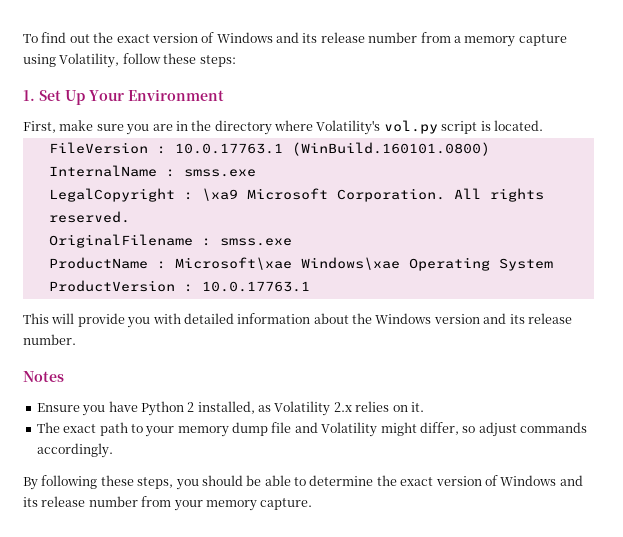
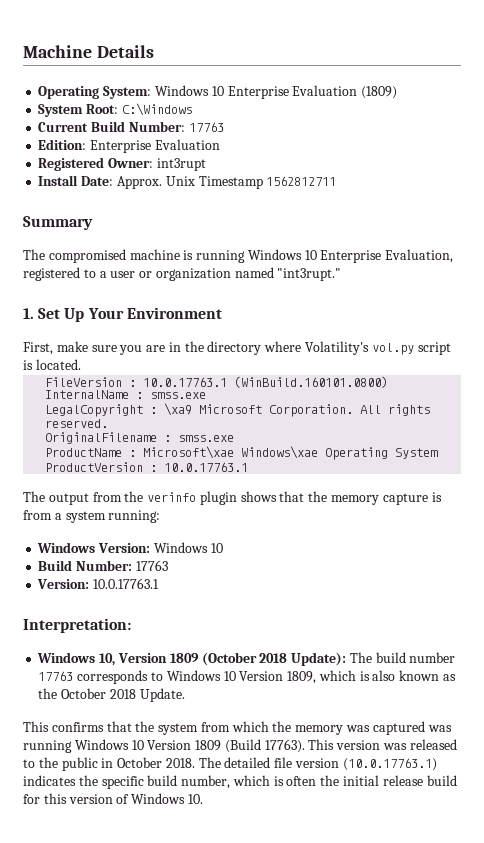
- To find out the exact version of Windows and its release number from a memory capture using Volatility, follow these steps:
+ Machine Details
+ Operating System: Windows 10 Enterprise Evaluation (1809)
+ System Root: C:\Windows
+ Current Build Number: 17763
+ Edition: Enterprise Evaluation
+ Registered Owner: int3rupt
+ Install Date: Approx. Unix Timestamp 1562812711
+ Summary
+ The compromised machine is running Windows 10 Enterprise Evaluation, registered to a user or organization named "int3rupt."
- This will provide you with detailed information about the Windows version and its release number.
- Notes
- Ensure you have Python 2 installed, as Volatility 2.x relies on it.
- The exact path to your memory dump file and Volatility might differ, so adjust commands accordingly.
- By following these steps, you should be able to determine the exact version of Windows and its release number from your memory capture.
+ The output from the verinfo plugin shows that the memory capture is from a system running:
+ Windows Version: Windows 10
+ Build Number: 17763
+ Version: 10.0.17763.1
+ Interpretation:
+ Windows 10, Version 1809 (October 2018 Update): The build number 17763 corresponds to Windows 10 Version 1809, which is also known as the October 2018 Update.
+ This confirms that the system from which the memory was captured was running Windows 10 Version 1809 (Build 17763). This version was released to the public in October 2018. The detailed file version (10.0.17763.1) indicates the specific build number, which is often the initial release build for this version of Windows 10.

